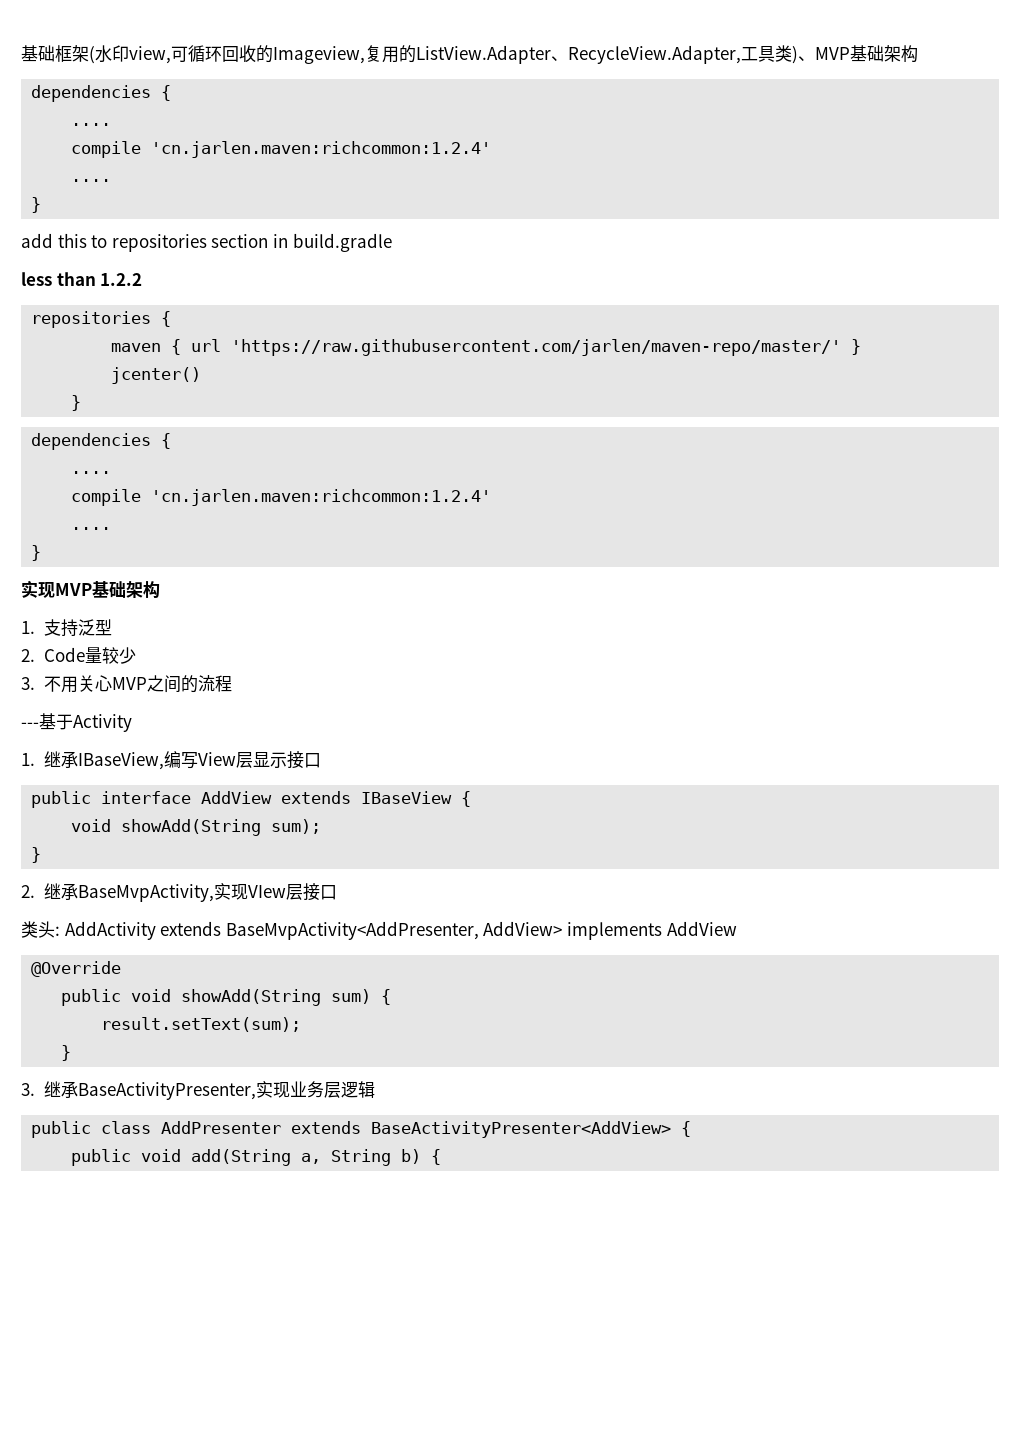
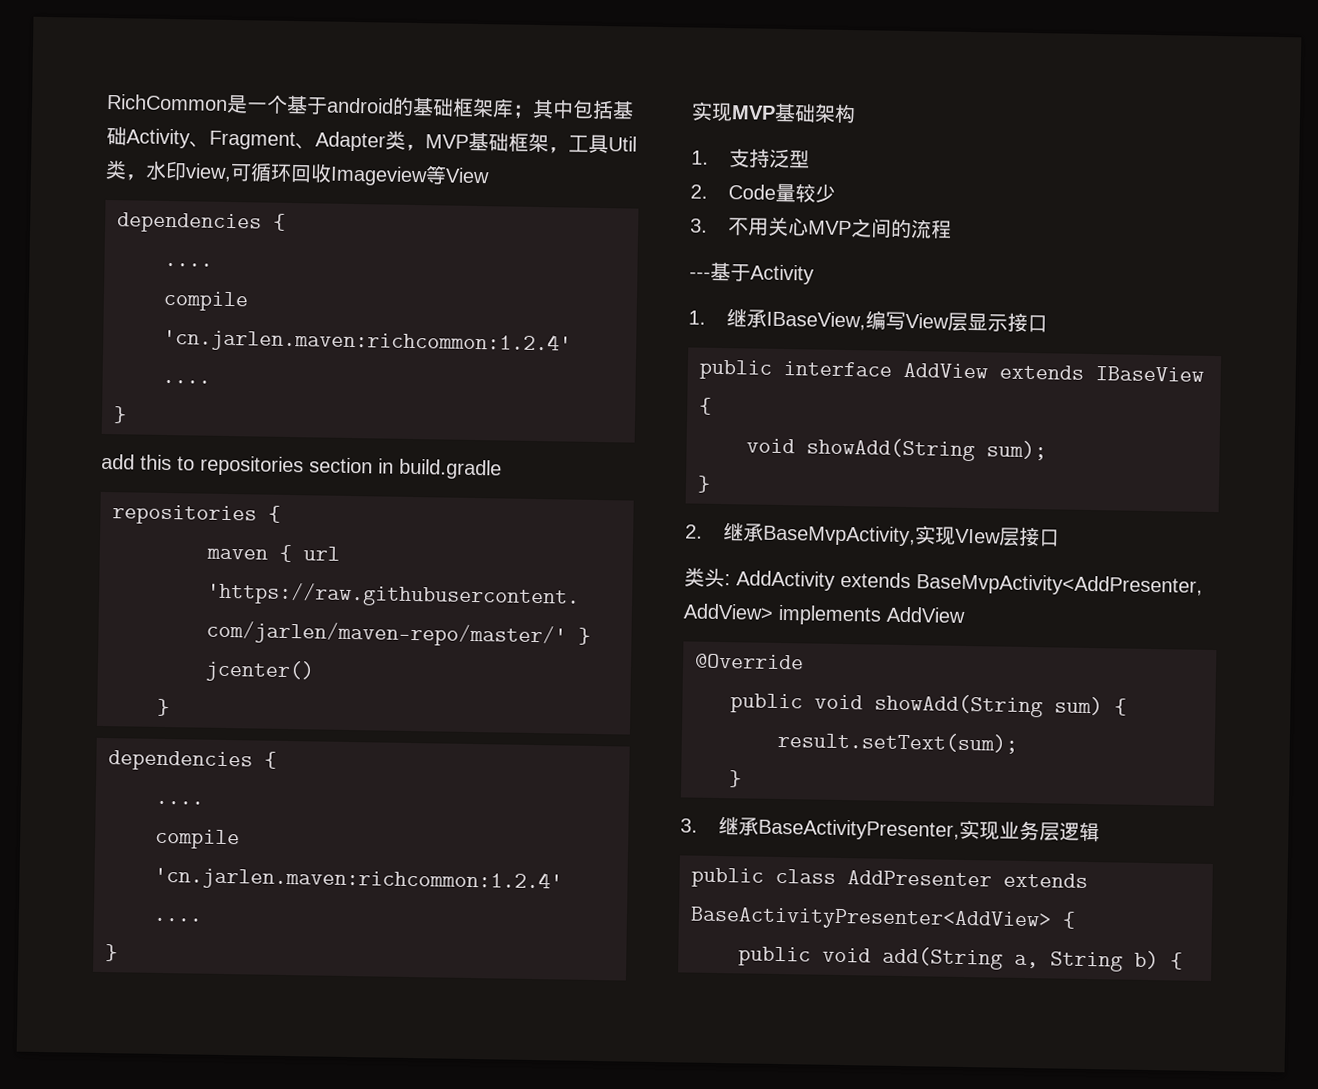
- 基础框架(水印view,可循环回收的Imageview,复用的ListView.Adapter、RecycleView.Adapter,工具类)、MVP基础架构
+ RichCommon是一个基于android的基础框架库；其中包括基础Activity、Fragment、Adapter类，MVP基础框架，工具Util类，水印view,可循环回收Imageview等View
- less than 1.2.2

